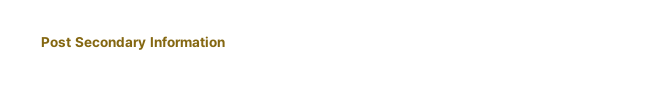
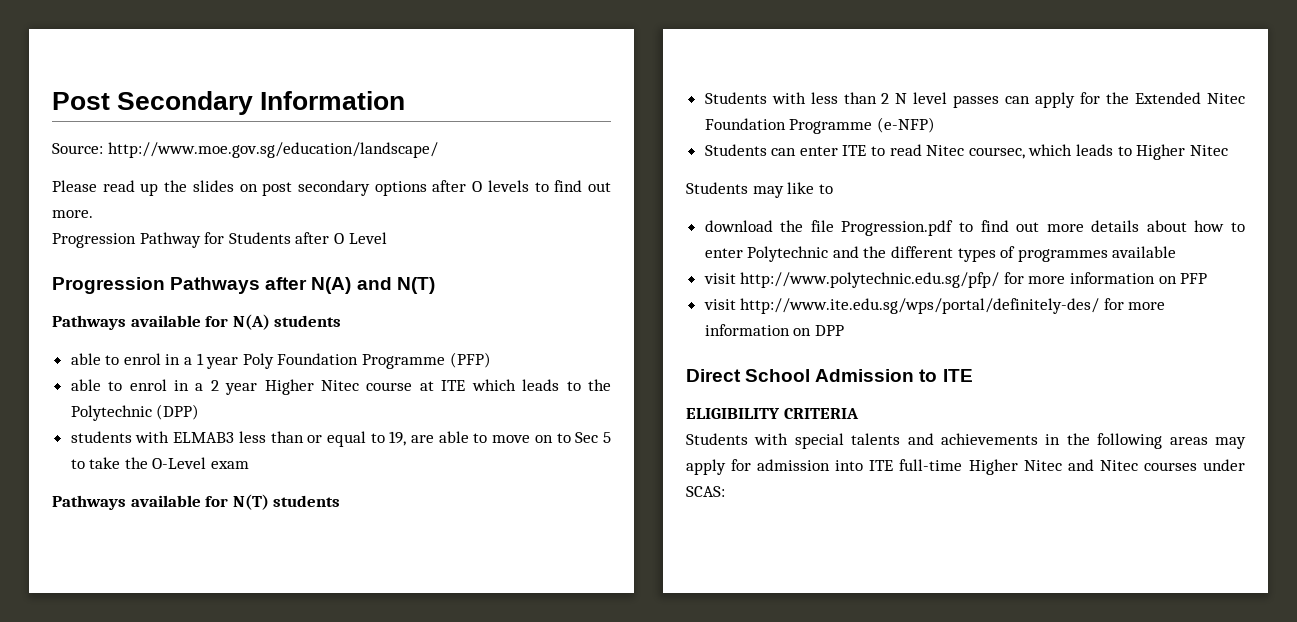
+ Source: http://www.moe.gov.sg/education/landscape/
+ Please read up the slides on post secondary options after O levels to find out more.
+ Progression Pathway for Students after O Level
+ Progression Pathways after N(A) and N(T)
+ Pathways available for N(A) students
+ able to enrol in a 1 year Poly Foundation Programme (PFP)
+ able to enrol in a 2 year Higher Nitec course at ITE which leads to the Polytechnic (DPP)
+ students with ELMAB3 less than or equal to 19, are able to move on to Sec 5 to take the O-Level exam
+ Pathways available for N(T) students
+ Students with less than 2 N level passes can apply for the Extended Nitec Foundation Programme (e-NFP)
+ Students can enter ITE to read Nitec coursec, which leads to Higher Nitec
+ Students may like to
+ download the file Progression.pdf to find out more details about how to enter Polytechnic and the different types of programmes available
+ visit http://www.polytechnic.edu.sg/pfp/ for more information on PFP
+ visit http://www.ite.edu.sg/wps/portal/definitely-des/ for more information on DPP
+ Direct School Admission to ITE
+ ELIGIBILITY CRITERIA
+ Students with special talents and achievements in the following areas may apply for admission into ITE full-time Higher Nitec and Nitec courses under SCAS:

